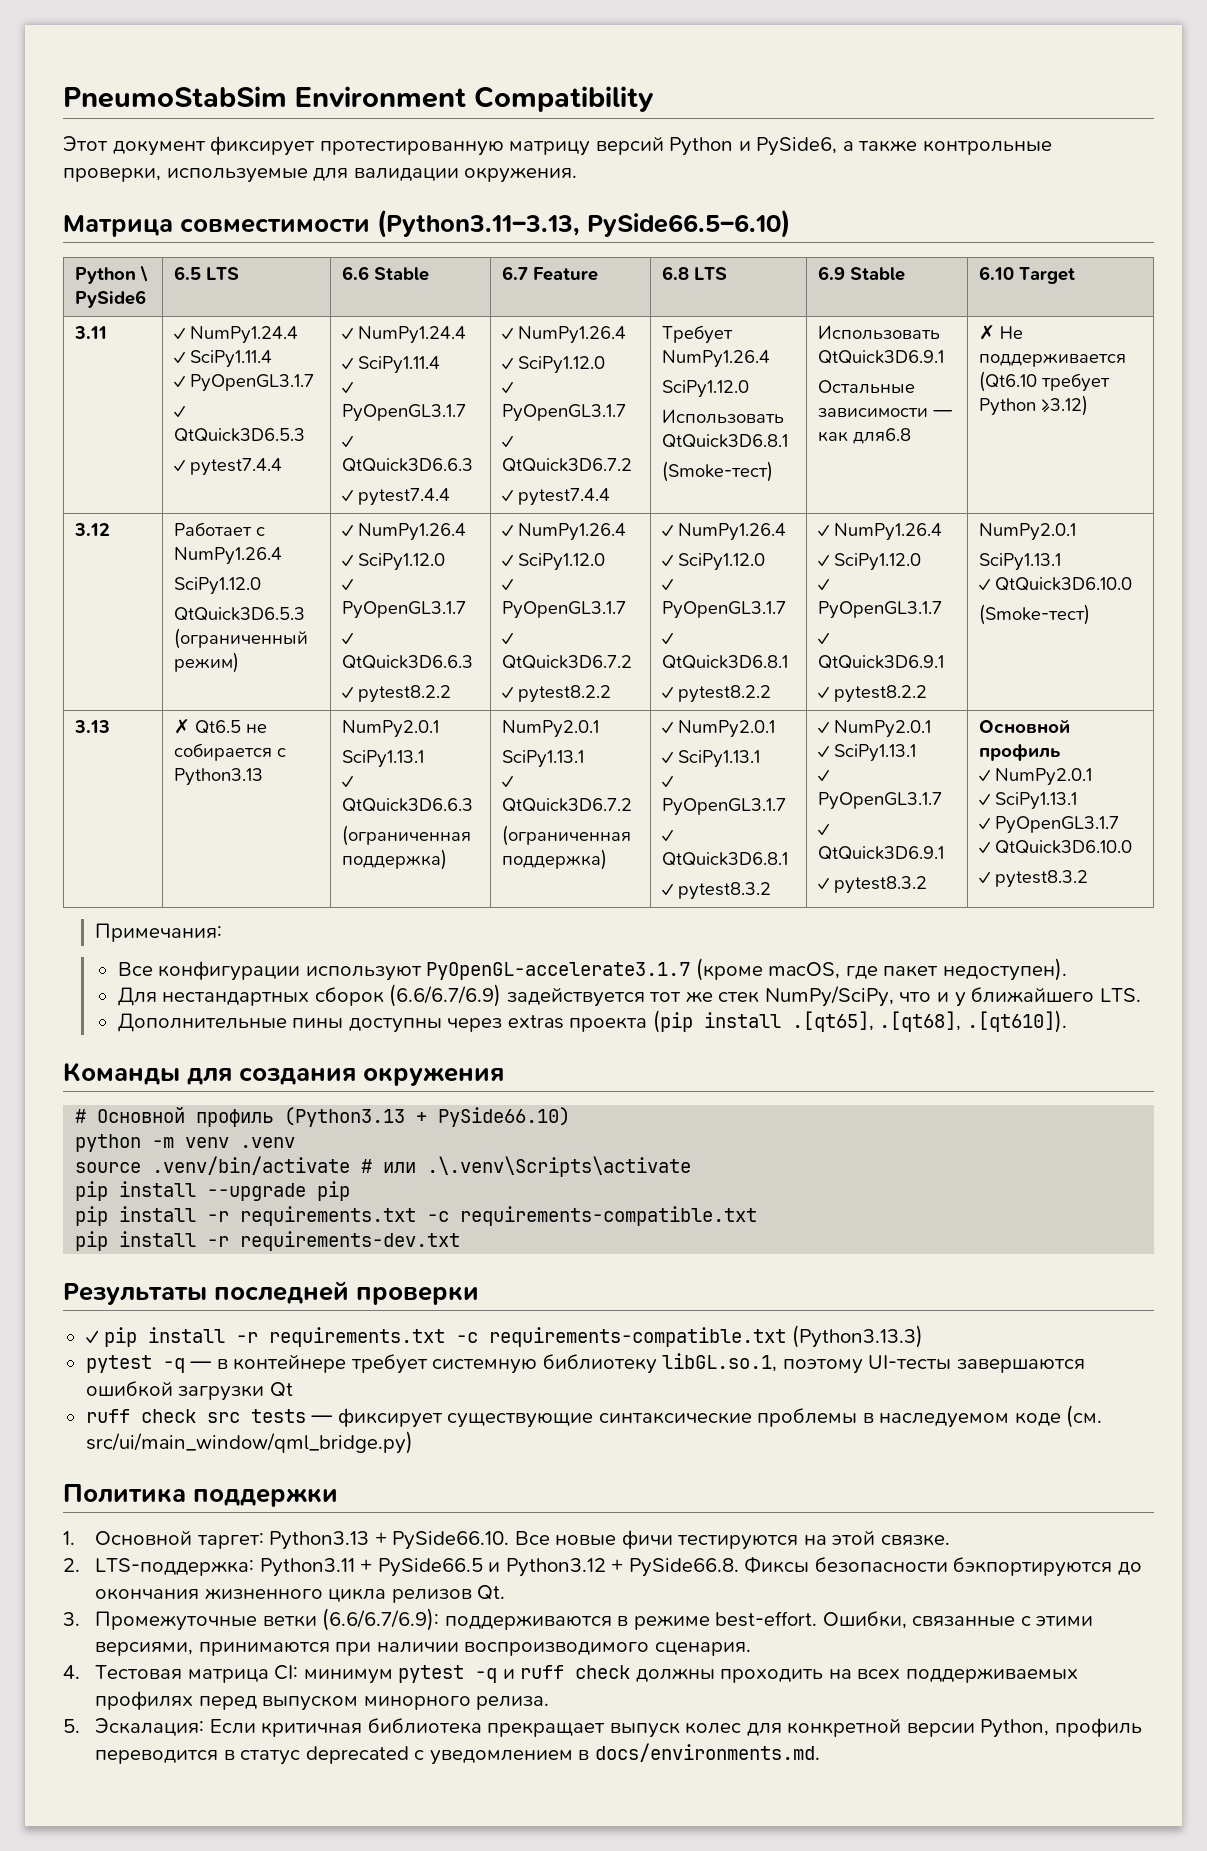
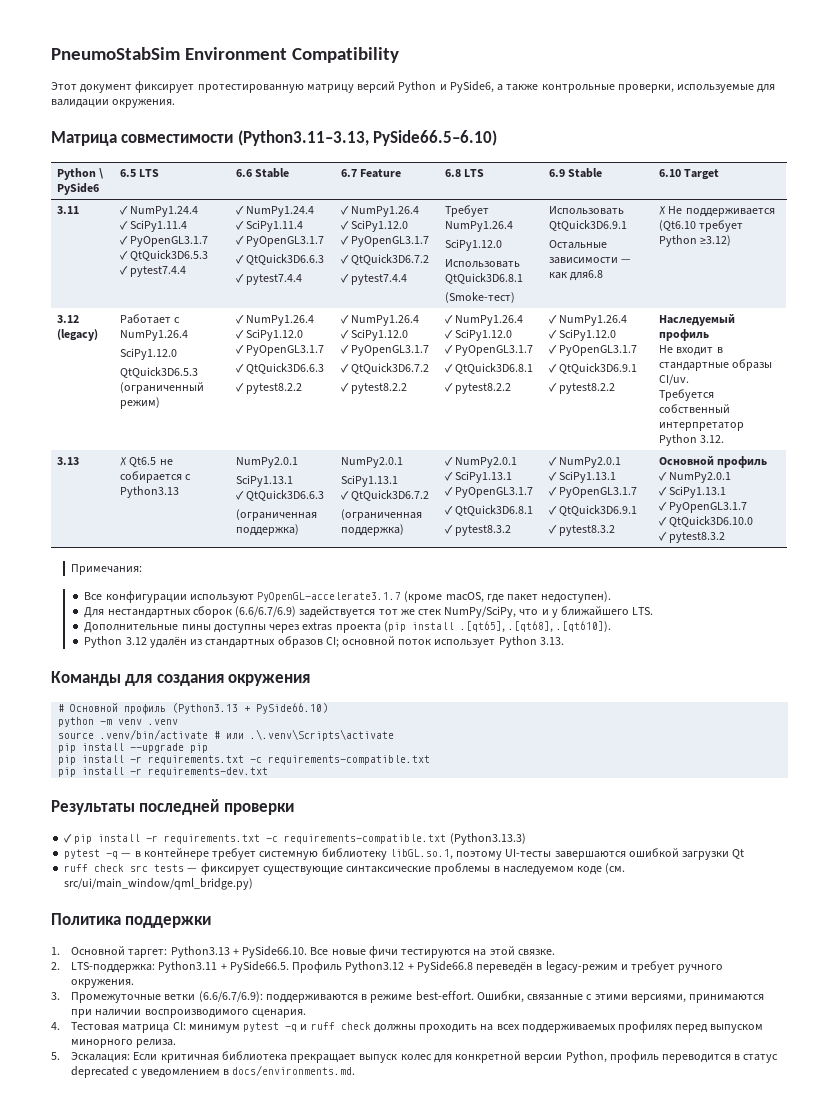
- 3.12
+ 3.12 (legacy)
- ✓ pytest8.2.2 | NumPy2.0.1
- SciPy1.13.1
- ✓ QtQuick3D6.10.0
- (Smoke-тест)
+ ✓ pytest8.2.2 | Наследуемый профиль
+ Не входит в стандартные образы CI/uv.
+ Требуется собственный интерпретатор Python 3.12.
+ Python 3.12 удалён из стандартных образов CI; основной поток использует Python 3.13.
- 2. LTS-поддержка: Python3.11 + PySide66.5 и Python3.12 + PySide66.8. Фиксы безопасности бэкпортируются до окончания жизненного цикла релизов Qt.
+ 2. LTS-поддержка: Python3.11 + PySide66.5. Профиль Python3.12 + PySide66.8 переведён в legacy-режим и требует ручного окружения.

